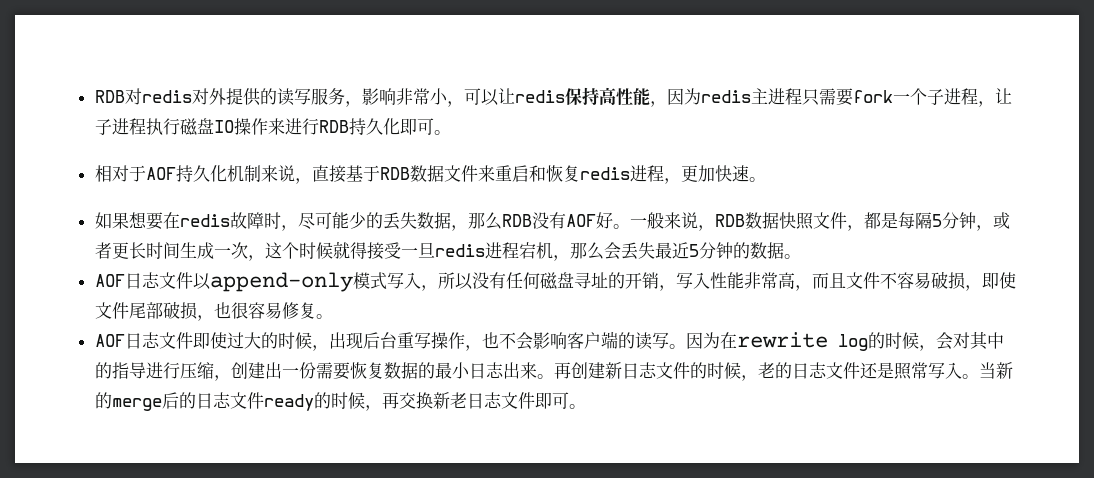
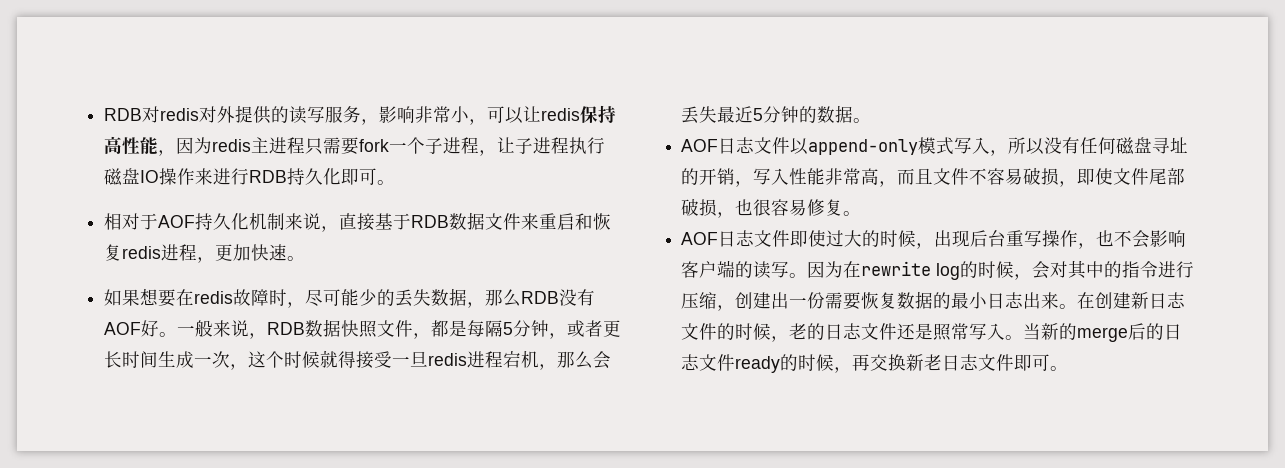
- 因为在rewrite log的时候，会对其中的指导进行压缩，创建出一份需要恢复数据的最小日志出来。
+ 因为在rewrite log的时候，会对其中的指令进行压缩，创建出一份需要恢复数据的最小日志出来。
- 再创建新日志文件的时候，老的日志文件还是照常写入。
+ 在创建新日志文件的时候，老的日志文件还是照常写入。

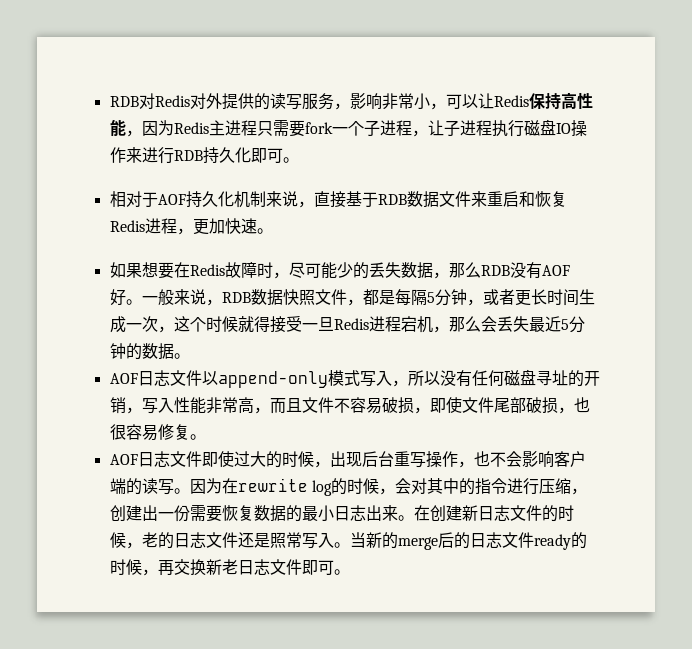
- RDB对redis对外提供的读写服务，影响非常小，可以让redis保持高性能，因为redis主进程只需要fork一个子进程，让子进程执行磁盘IO操作来进行RDB持久化即可。
+ RDB对Redis对外提供的读写服务，影响非常小，可以让Redis保持高性能，因为Redis主进程只需要fork一个子进程，让子进程执行磁盘IO操作来进行RDB持久化即可。
- 相对于AOF持久化机制来说，直接基于RDB数据文件来重启和恢复redis进程，更加快速。
+ 相对于AOF持久化机制来说，直接基于RDB数据文件来重启和恢复Redis进程，更加快速。
- 如果想要在redis故障时，尽可能少的丢失数据，那么RDB没有AOF好。
+ 如果想要在Redis故障时，尽可能少的丢失数据，那么RDB没有AOF好。
- 一般来说，RDB数据快照文件，都是每隔5分钟，或者更长时间生成一次，这个时候就得接受一旦redis进程宕机，那么会丢失最近5分钟的数据。
+ 一般来说，RDB数据快照文件，都是每隔5分钟，或者更长时间生成一次，这个时候就得接受一旦Redis进程宕机，那么会丢失最近5分钟的数据。

